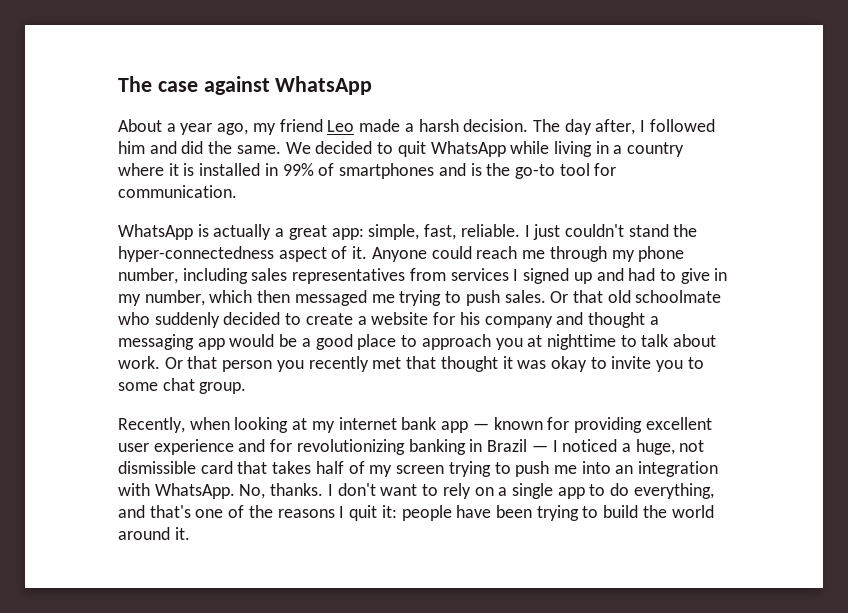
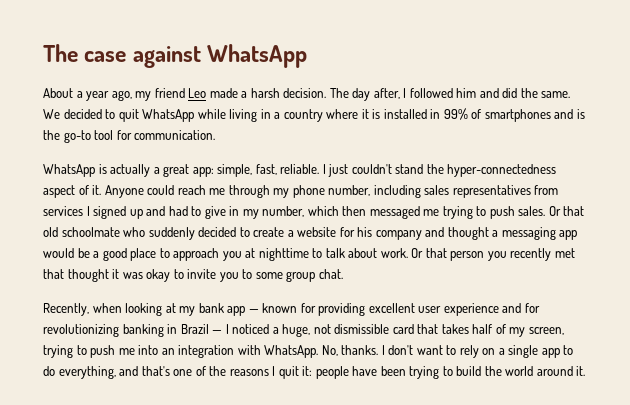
- Or that person you recently met that thought it was okay to invite you to some chat group.
+ Or that person you recently met that thought it was okay to invite you to some group chat.
- Recently, when looking at my internet bank app — known for providing excellent user experience and for revolutionizing banking in Brazil — I noticed a huge, not dismissible card that takes half of my screen trying to push me into an integration with WhatsApp.
+ Recently, when looking at my bank app — known for providing excellent user experience and for revolutionizing banking in Brazil — I noticed a huge, not dismissible card that takes half of my screen, trying to push me into an integration with WhatsApp.

